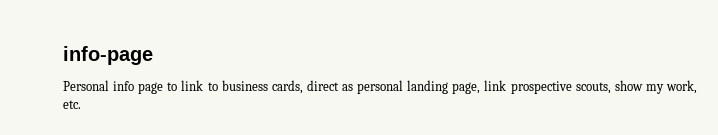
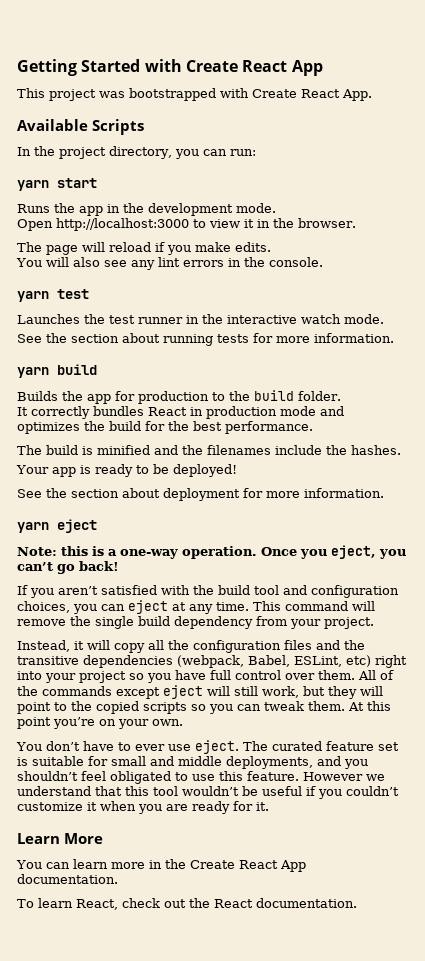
- info-page
- Personal info page to link to business cards, direct as personal landing page, link prospective scouts, show my work, etc.
+ Getting Started with Create React App
+ This project was bootstrapped with Create React App.
+ Available Scripts
+ In the project directory, you can run:
+ yarn start
+ Runs the app in the development mode.
+ Open http://localhost:3000 to view it in the browser.
+ The page will reload if you make edits.
+ You will also see any lint errors in the console.
+ yarn test
+ Launches the test runner in the interactive watch mode.
+ See the section about running tests for more information.
+ yarn build
+ Builds the app for production to the build folder.
+ It correctly bundles React in production mode and optimizes the build for the best performance.
+ The build is minified and the filenames include the hashes.
+ Your app is ready to be deployed!
+ See the section about deployment for more information.
+ yarn eject
+ Note: this is a one-way operation. Once you eject, you can’t go back!
+ If you aren’t satisfied with the build tool and configuration choices, you can eject at any time. This command will remove the single build dependency from your project.
+ Instead, it will copy all the configuration files and the transitive dependencies (webpack, Babel, ESLint, etc) right into your project so you have full control over them. All of the commands except eject will still work, but they will point to the copied scripts so you can tweak them. At this point you’re on your own.
+ You don’t have to ever use eject. The curated feature set is suitable for small and middle deployments, and you shouldn’t feel obligated to use this feature. However we understand that this tool wouldn’t be useful if you couldn’t customize it when you are ready for it.
+ Learn More
+ You can learn more in the Create React App documentation.
+ To learn React, check out the React documentation.

